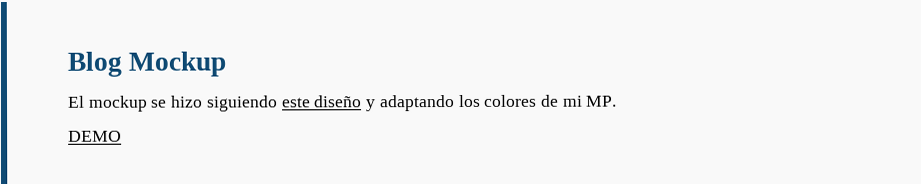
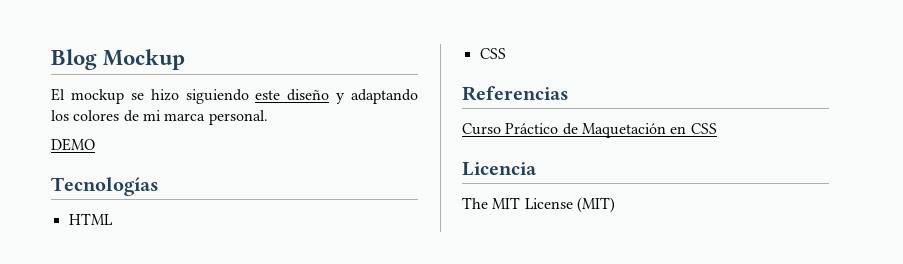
- El mockup se hizo siguiendo este diseño y adaptando los colores de mi MP.
+ El mockup se hizo siguiendo este diseño y adaptando los colores de mi marca personal.
+ Tecnologías
+ HTML
+ CSS
+ Referencias
+ Curso Práctico de Maquetación en CSS
+ Licencia
+ The MIT License (MIT)

